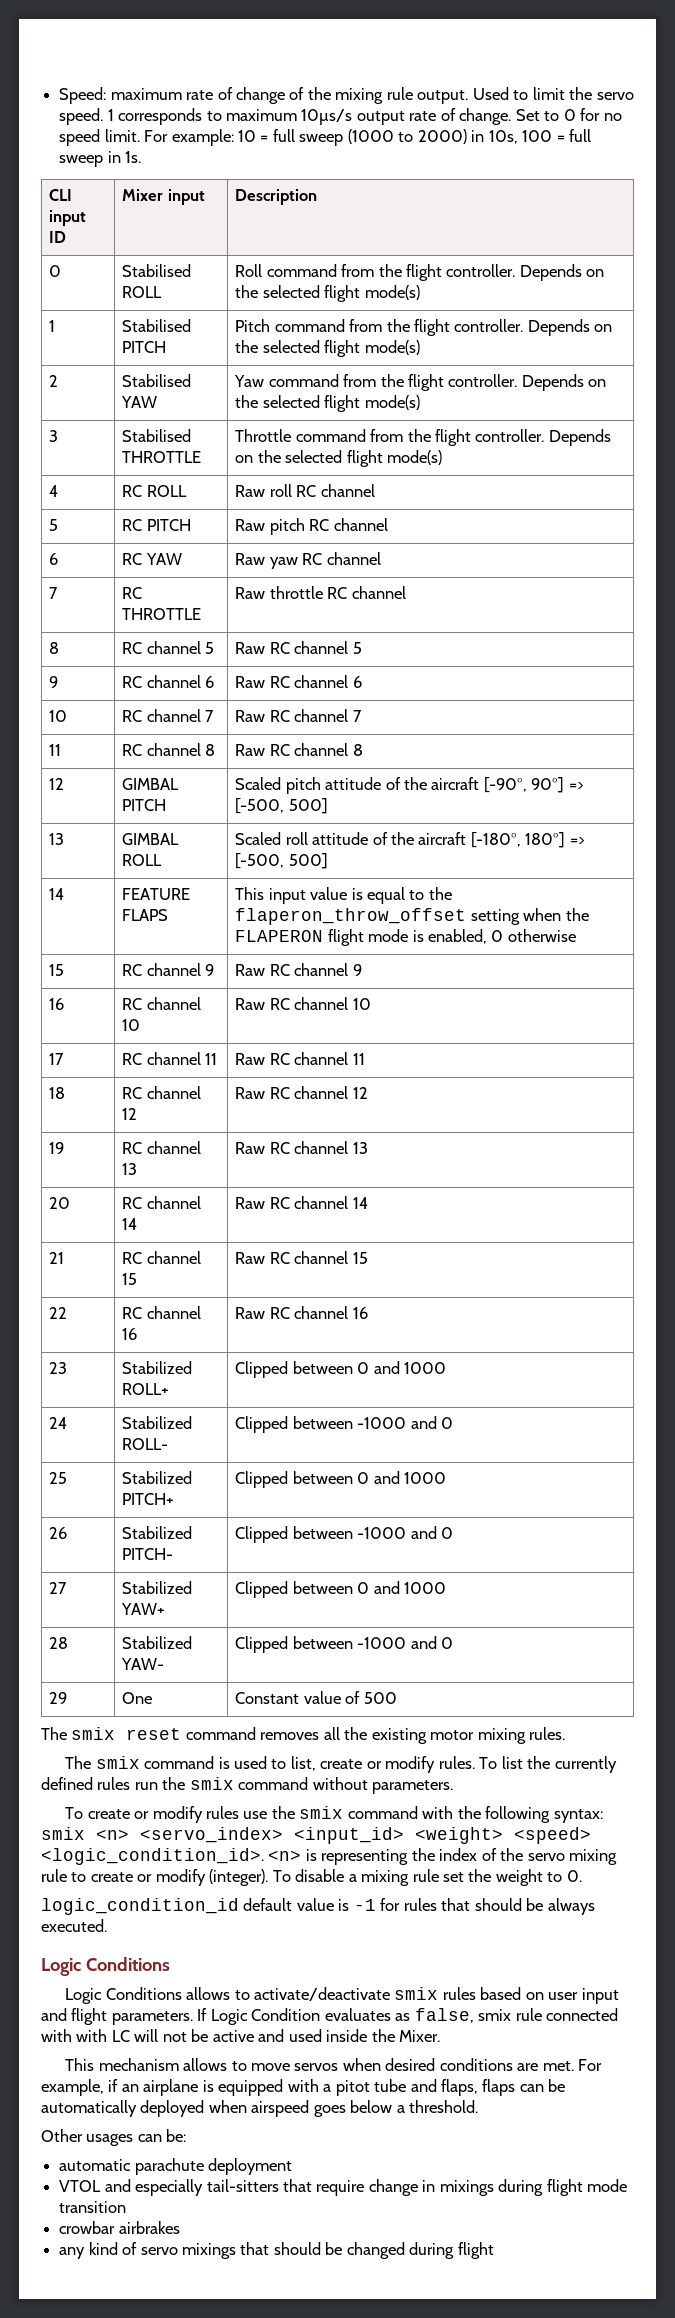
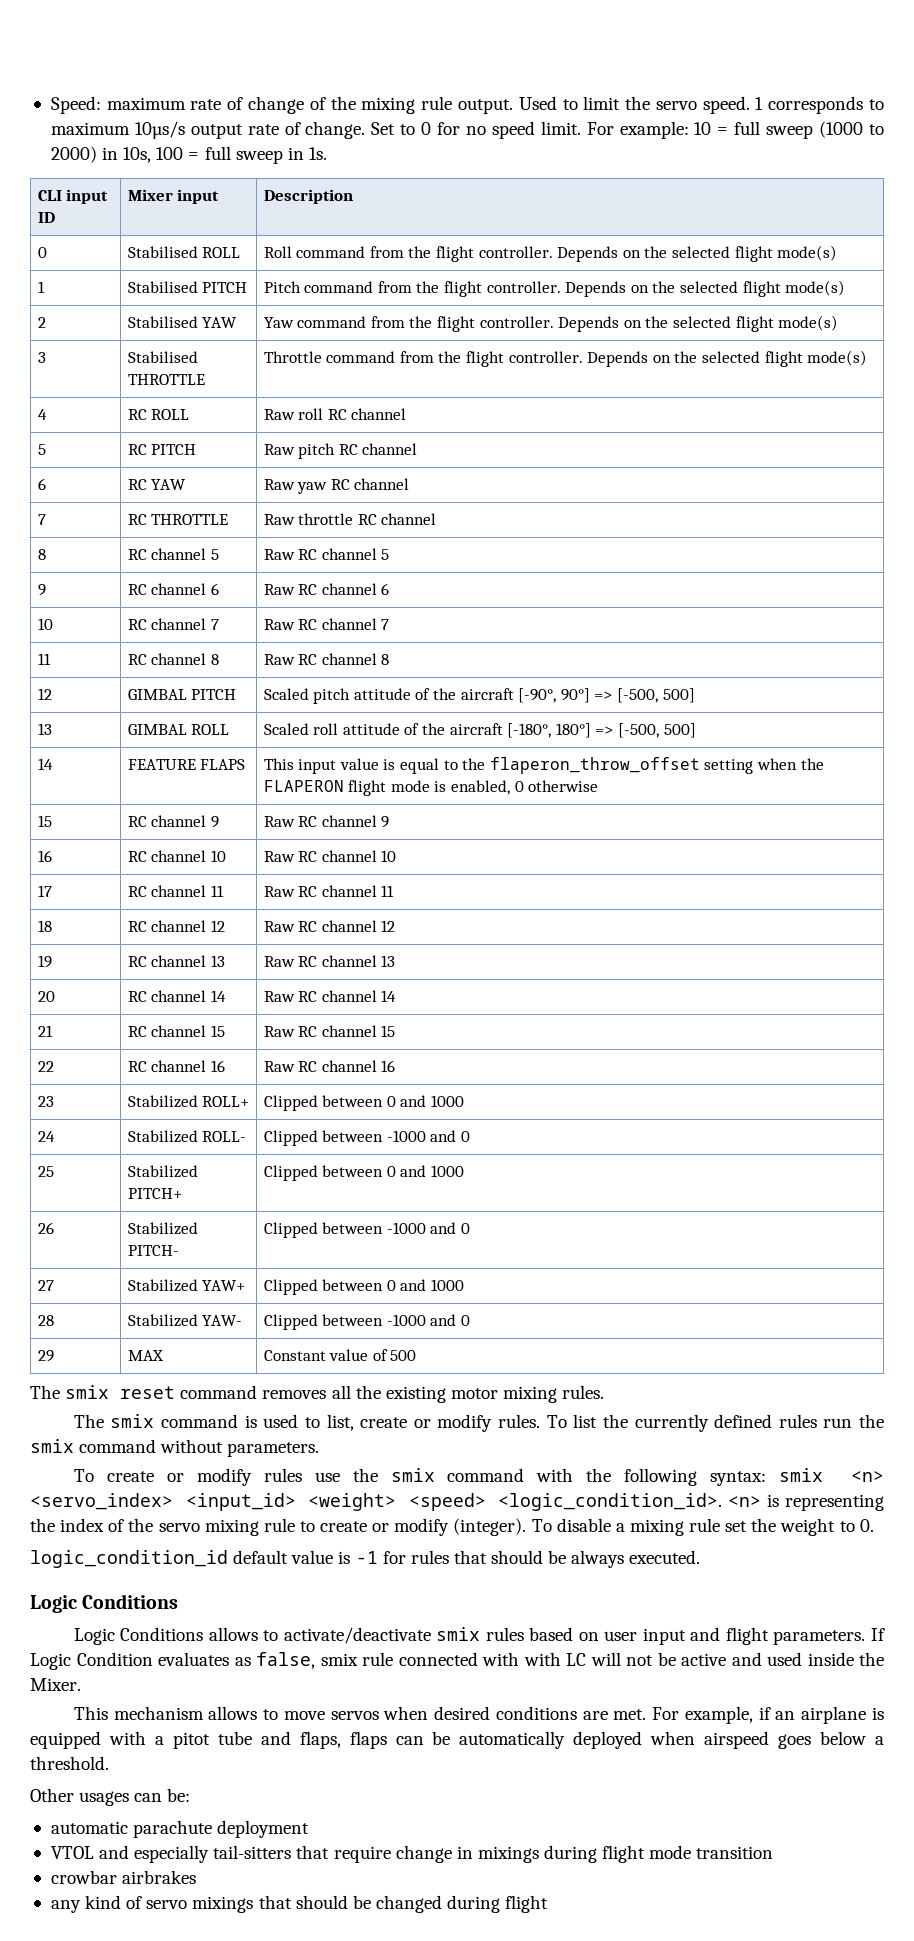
- 29 | One | Constant value of 500
+ 29 | MAX | Constant value of 500

